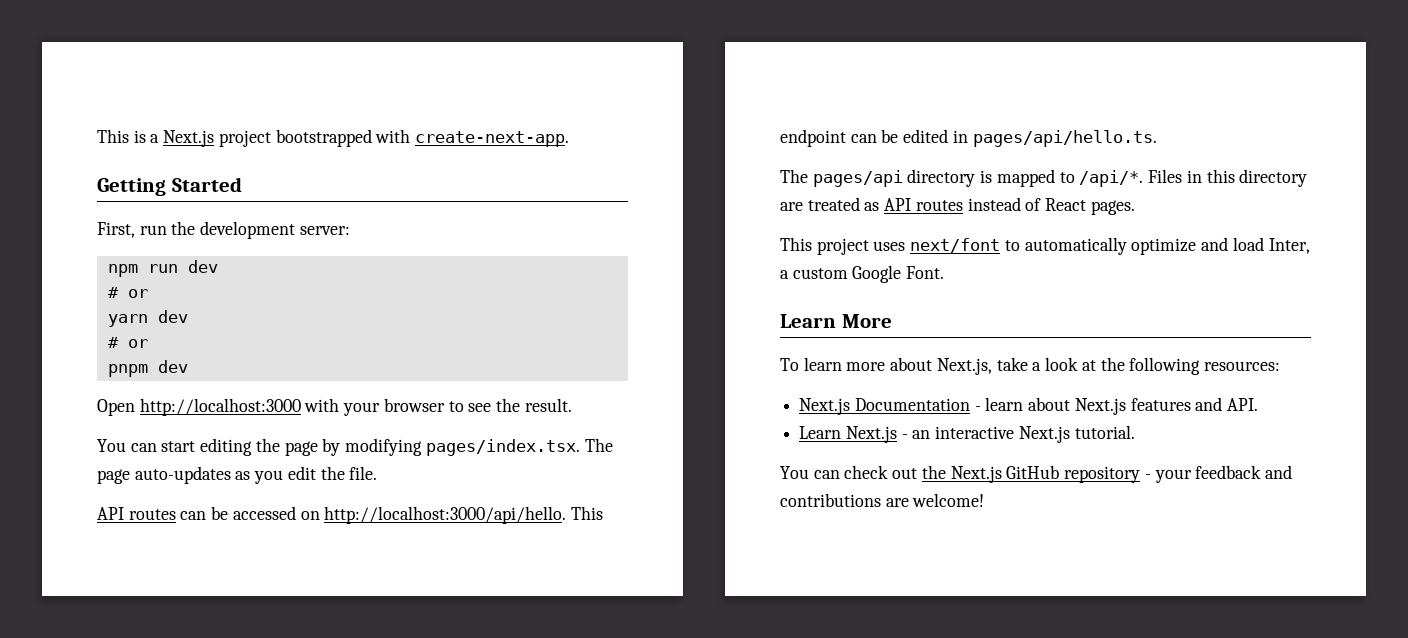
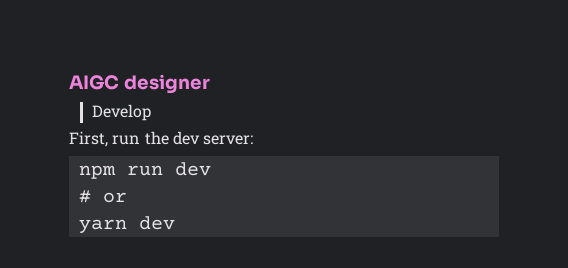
- This is a Next.js project bootstrapped with create-next-app.
- Getting Started
+ AIGC designer
+ Develop
- First, run the development server:
+ First, run the dev server:
  yarn dev
- # or
- pnpm dev
- Open http://localhost:3000 with your browser to see the result.
- You can start editing the page by modifying pages/index.tsx. The page auto-updates as you edit the file.
- API routes can be accessed on http://localhost:3000/api/hello. This endpoint can be edited in pages/api/hello.ts.
- The pages/api directory is mapped to /api/*. Files in this directory are treated as API routes instead of React pages.
- This project uses next/font to automatically optimize and load Inter, a custom Google Font.
- Learn More
- To learn more about Next.js, take a look at the following resources:
- Next.js Documentation - learn about Next.js features and API.
- Learn Next.js - an interactive Next.js tutorial.
- You can check out the Next.js GitHub repository - your feedback and contributions are welcome!

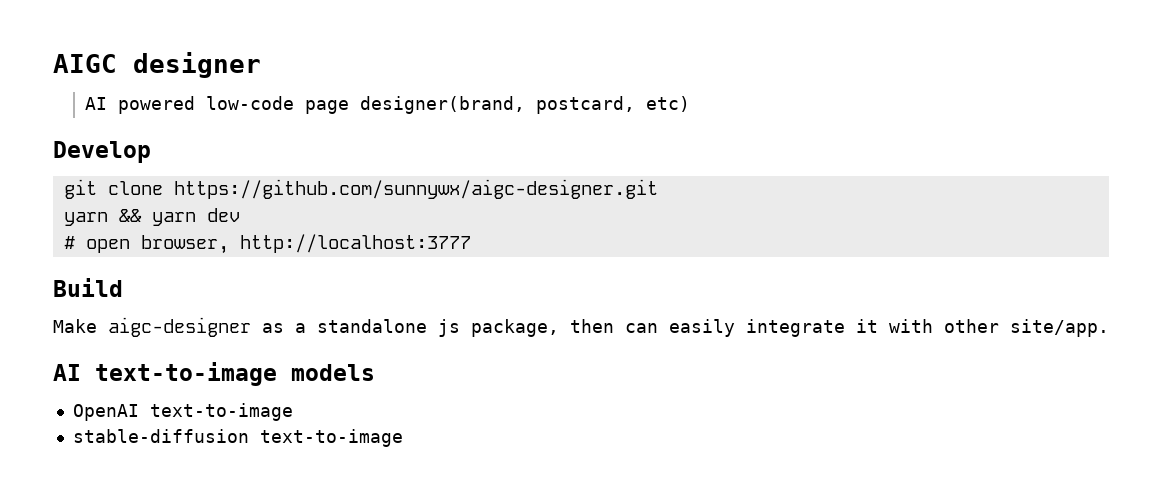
+ AI powered low-code page designer(brand, postcard, etc)
  Develop
- First, run the dev server:
- npm run dev
- # or
- yarn dev
+ git clone https://github.com/sunnywx/aigc-designer.git
+ yarn && yarn dev
+ # open browser, http://localhost:3777
+ Build
+ Make aigc-designer as a standalone js package, then can easily integrate it with other site/app.
+ AI text-to-image models
+ OpenAI text-to-image
+ stable-diffusion text-to-image

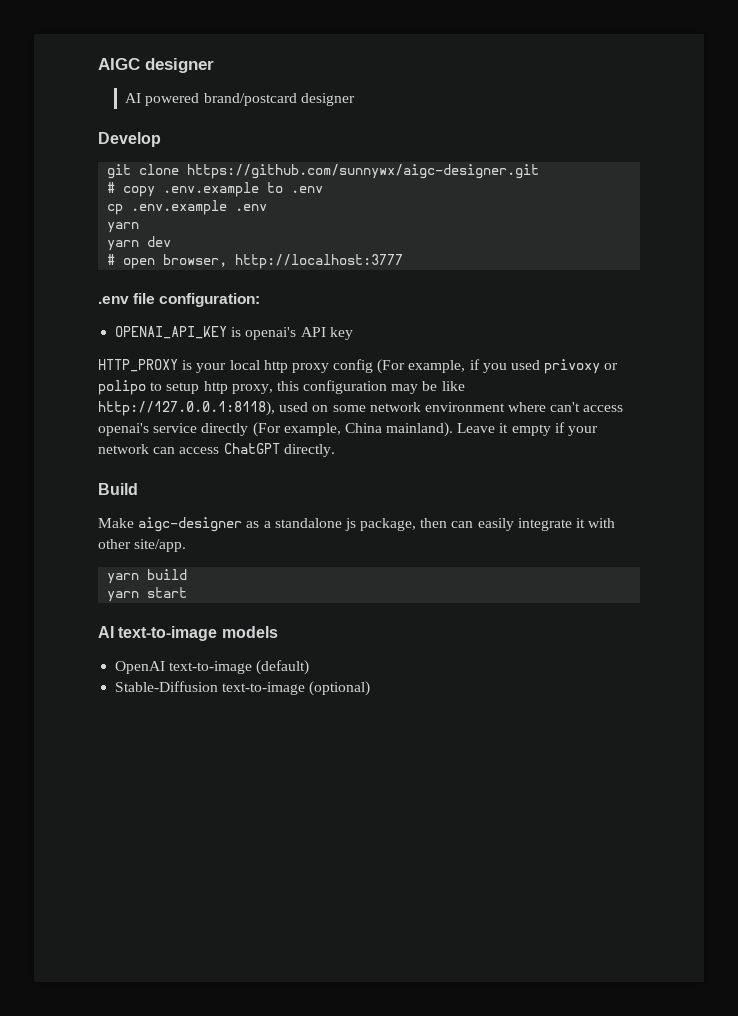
- AI powered low-code page designer(brand, postcard, etc)
+ AI powered brand/postcard designer
- yarn && yarn dev
+ # copy .env.example to .env
+ cp .env.example .env
+ yarn
+ yarn dev
+ .env file configuration:
+ OPENAI_API_KEY is openai's API key
+ HTTP_PROXY is your local http proxy config (For example, if you used privoxy or polipo to setup http proxy, this configuration may be like http://127.0.0.1:8118), used on some network environment where can't access openai's service directly (For example, China mainland). Leave it empty if your network can access ChatGPT directly.
+ yarn build
+ yarn start
- OpenAI text-to-image
- stable-diffusion text-to-image
+ OpenAI text-to-image (default)
+ Stable-Diffusion text-to-image (optional)

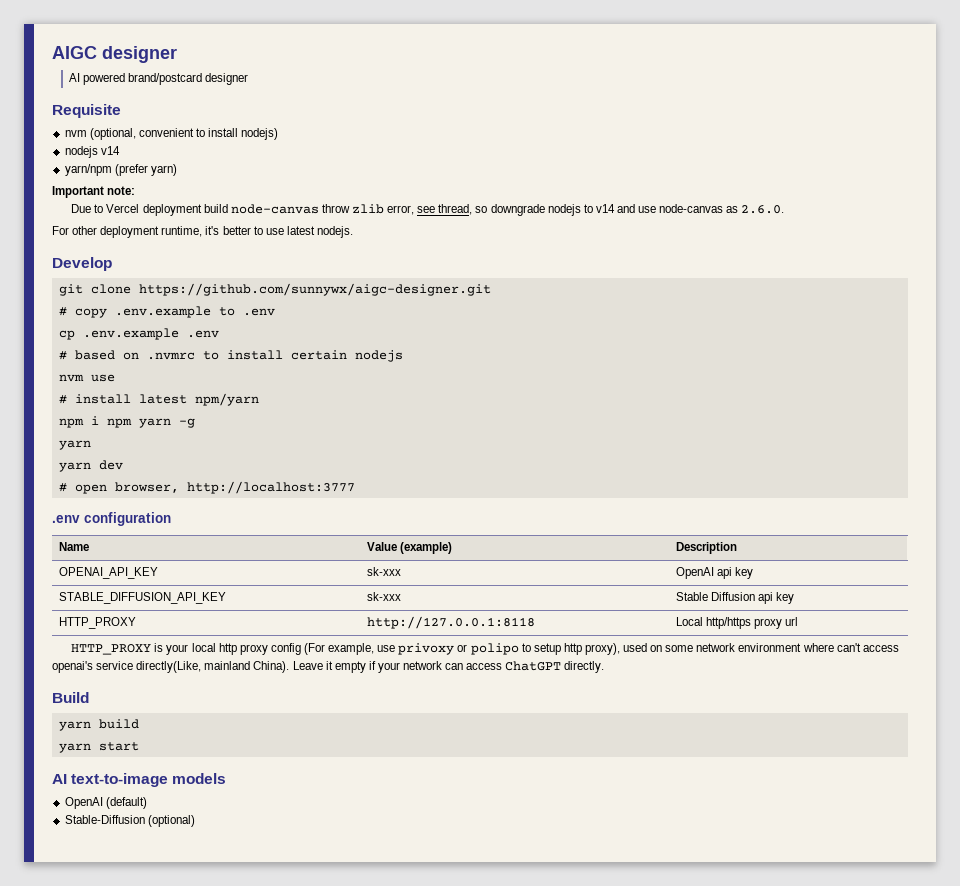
+ Requisite
+ nvm (optional, convenient to install nodejs)
+ nodejs v14
+ yarn/npm (prefer yarn)
+ Important note:
+ Due to Vercel deployment build node-canvas throw zlib error, see thread, so downgrade nodejs to v14 and use node-canvas as 2.6.0.
+ For other deployment runtime, it's better to use latest nodejs.
+ # based on .nvmrc to install certain nodejs
+ nvm use
+ # install latest npm/yarn
+ npm i npm yarn -g
- .env file configuration:
- OPENAI_API_KEY is openai's API key
+ .env configuration
+ Name | Value (example) | Description
+ OPENAI_API_KEY | sk-xxx | OpenAI api key
+ STABLE_DIFFUSION_API_KEY | sk-xxx | Stable Diffusion api key
+ HTTP_PROXY | http://127.0.0.1:8118 | Local http/https proxy url
- HTTP_PROXY is your local http proxy config (For example, if you used privoxy or polipo to setup http proxy, this configuration may be like http://127.0.0.1:8118), used on some network environment where can't access openai's service directly (For example, China mainland).
+ HTTP_PROXY is your local http proxy config (For example, use privoxy or polipo to setup http proxy), used on some network environment where can't access openai's service directly(Like, mainland China).
- Make aigc-designer as a standalone js package, then can easily integrate it with other site/app.
- OpenAI text-to-image (default)
+ OpenAI (default)
- Stable-Diffusion text-to-image (optional)
+ Stable-Diffusion (optional)

